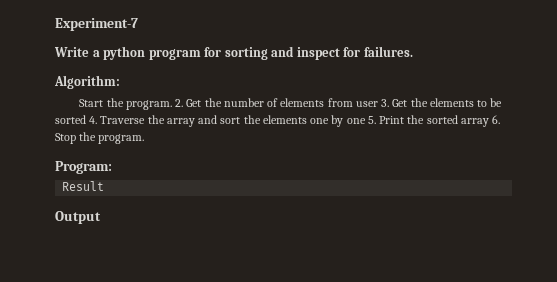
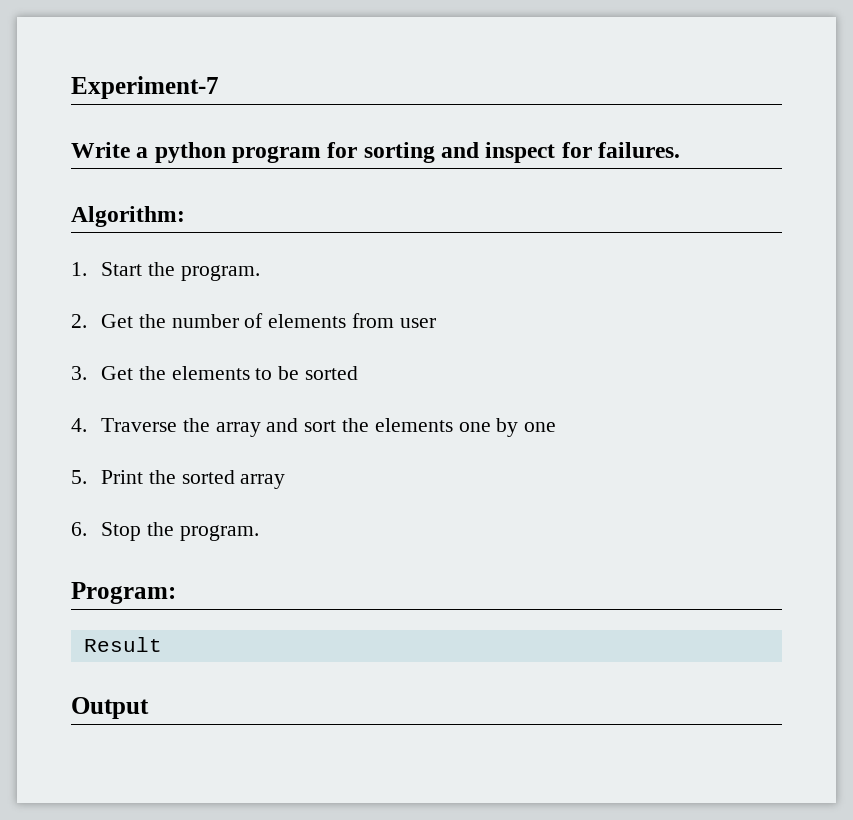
- Start the program. 2. Get the number of elements from user 3. Get the elements to be sorted 4. Traverse the array and sort the elements one by one 5. Print the sorted array 6. Stop the program.
+ 1. Start the program.
+ 2. Get the number of elements from user
+ 3. Get the elements to be sorted
+ 4. Traverse the array and sort the elements one by one
+ 5. Print the sorted array
+ 6. Stop the program.

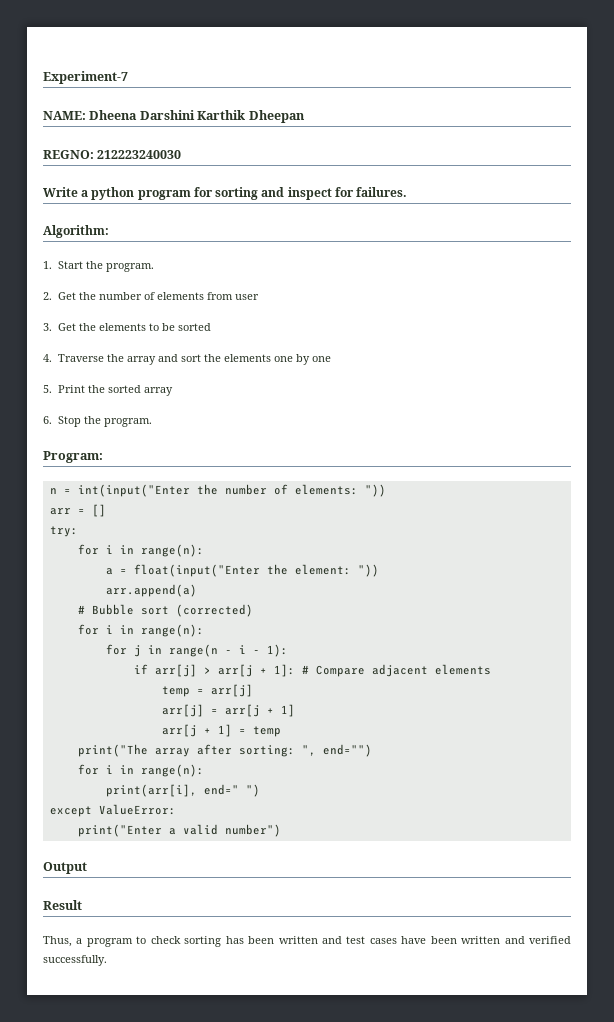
+ NAME: Dheena Darshini Karthik Dheepan
+ REGNO: 212223240030
+ n = int(input("Enter the number of elements: "))
+ arr = []
+ try:
+ for i in range(n):
+ a = float(input("Enter the element: "))
+ arr.append(a)
+ # Bubble sort (corrected)
+ for i in range(n):
+ for j in range(n - i - 1):
+ if arr[j] > arr[j + 1]: # Compare adjacent elements
+ temp = arr[j]
+ arr[j] = arr[j + 1]
+ arr[j + 1] = temp
+ print("The array after sorting: ", end="")
+ for i in range(n):
+ print(arr[i], end=" ")
+ except ValueError:
+ print("Enter a valid number")
+ Output
  Result
- Output
+ Thus, a program to check sorting has been written and test cases have been written and verified successfully.

